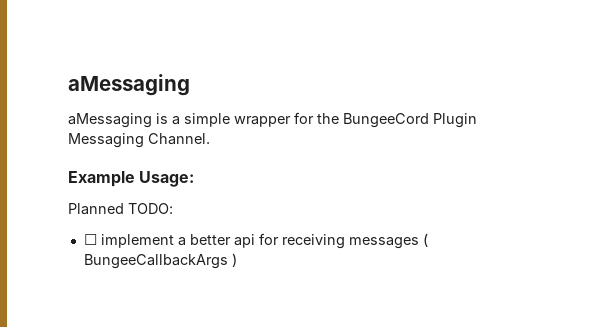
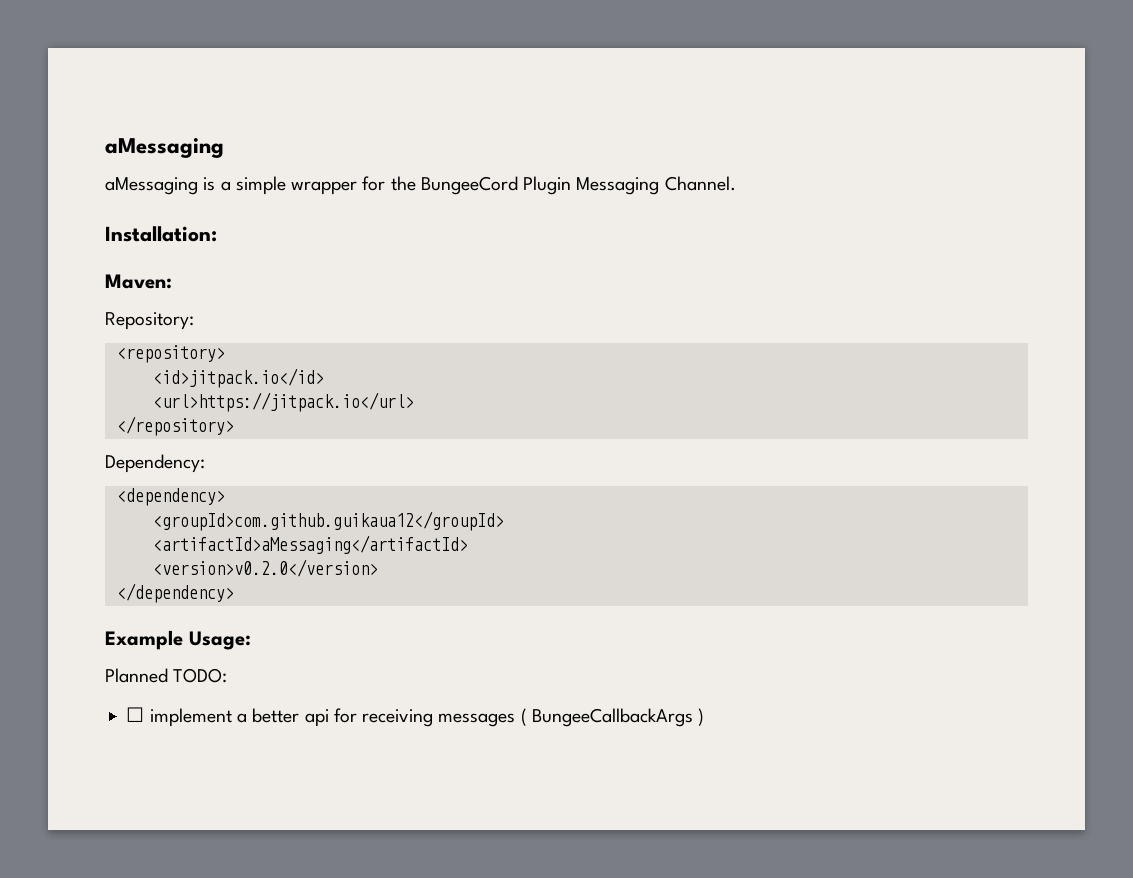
+ Installation:
+ Maven:
+ Repository:
+ <repository>
+ <id>jitpack.io</id>
+ <url>https://jitpack.io</url>
+ </repository>
+ Dependency:
+ <dependency>
+ <groupId>com.github.guikaua12</groupId>
+ <artifactId>aMessaging</artifactId>
+ <version>v0.2.0</version>
+ </dependency>

